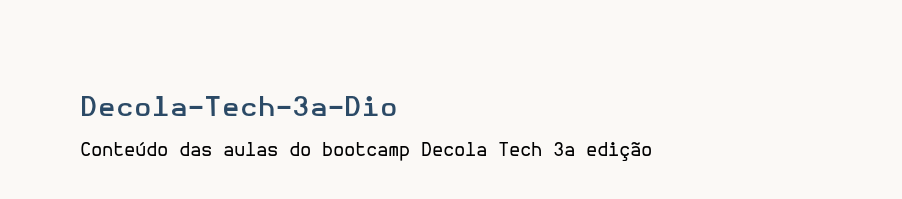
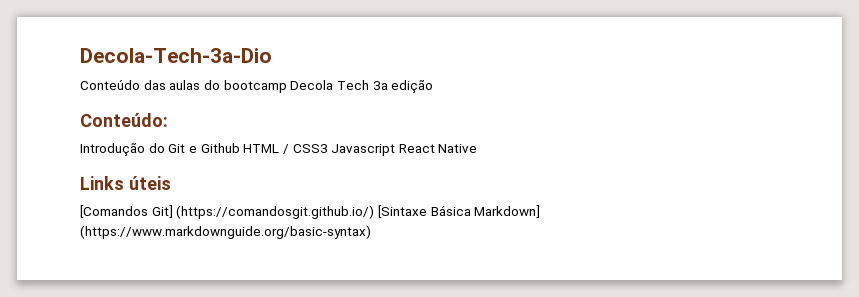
+ Conteúdo:
+ Introdução do Git e Github HTML / CSS3 Javascript React Native
+ Links úteis
+ [Comandos Git] (https://comandosgit.github.io/) [Sintaxe Básica Markdown] (https://www.markdownguide.org/basic-syntax)

